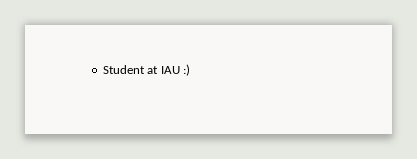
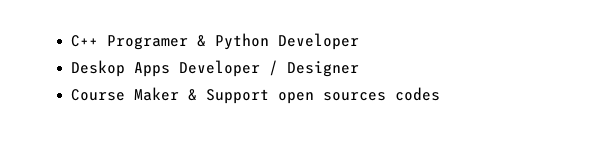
- Student at IAU :)
+ C++ Programer & Python Developer
+ Deskop Apps Developer / Designer
+ Course Maker & Support open sources codes

